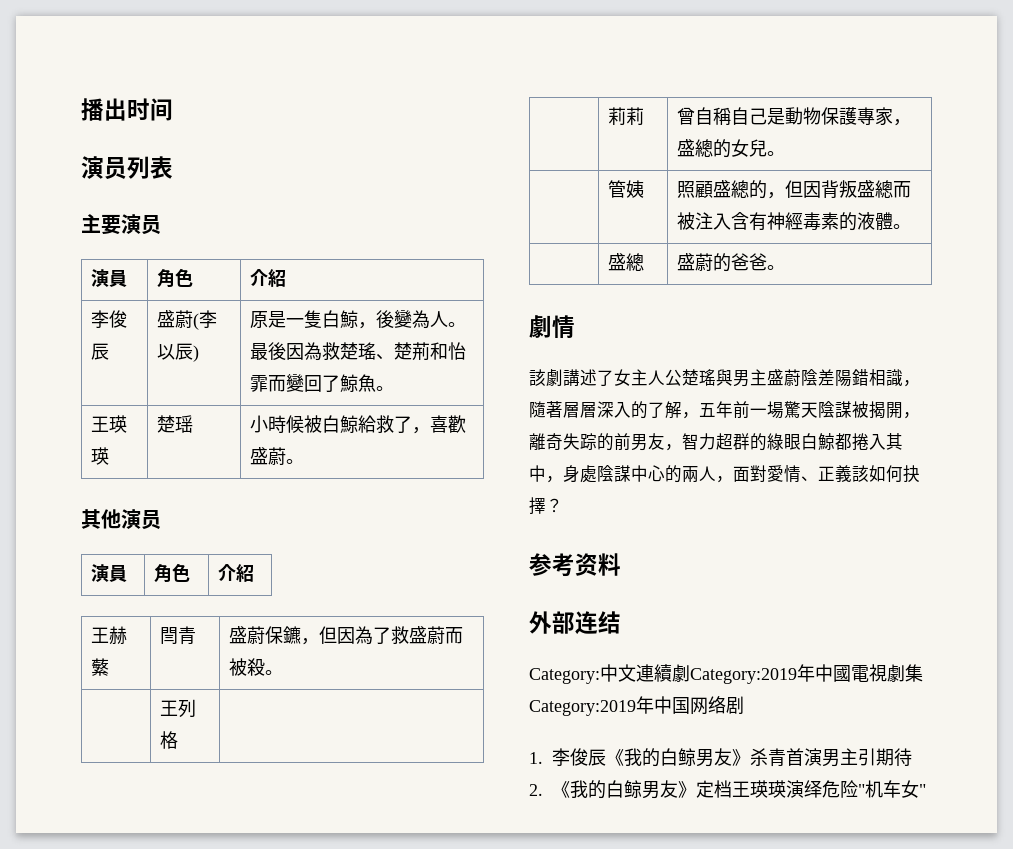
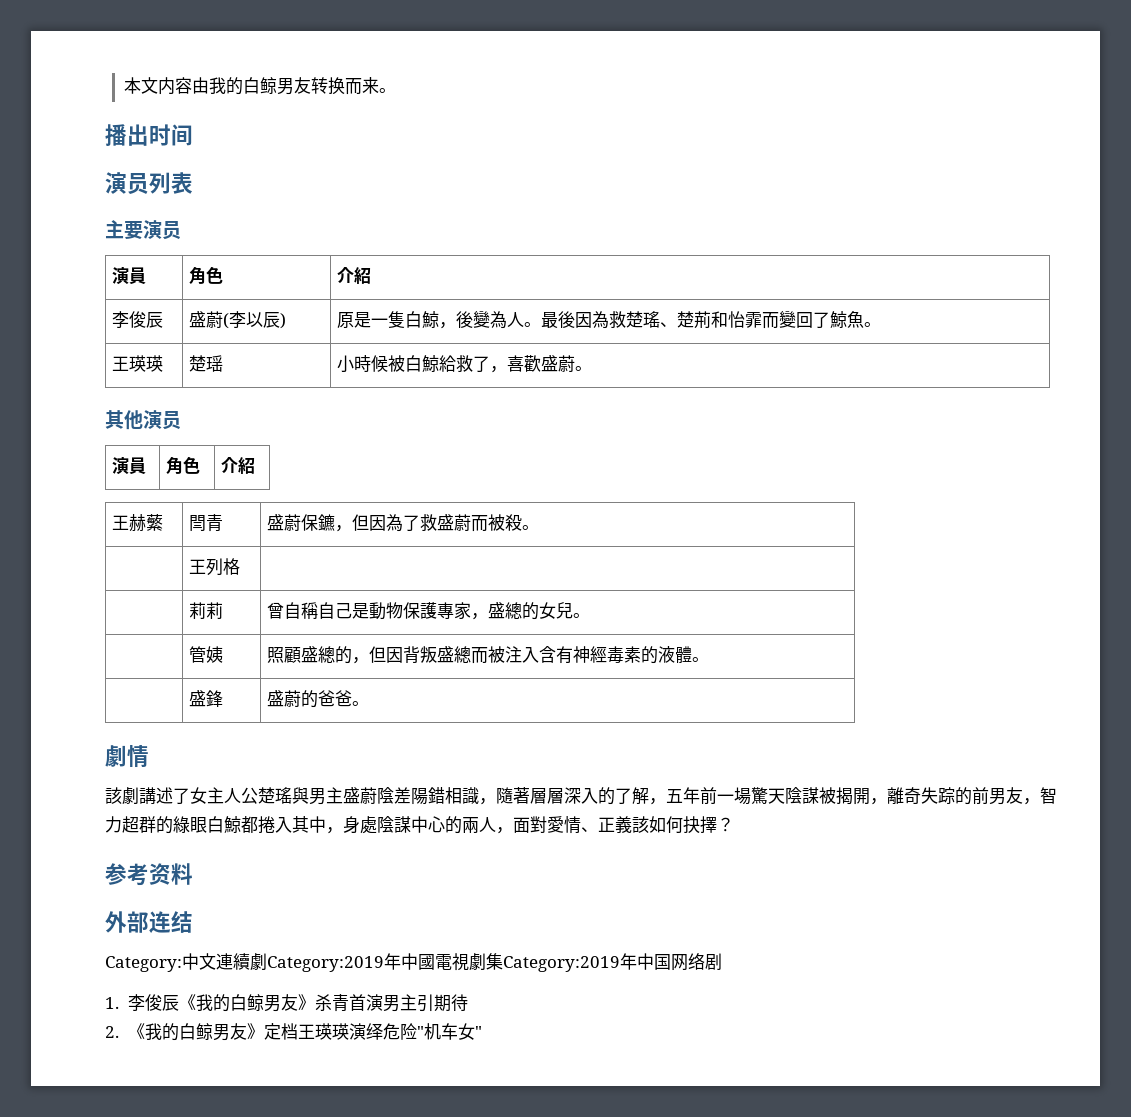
+ 本文内容由我的白鲸男友转换而来。
- | 盛總 | 盛蔚的爸爸。
+ | 盛鋒 | 盛蔚的爸爸。

